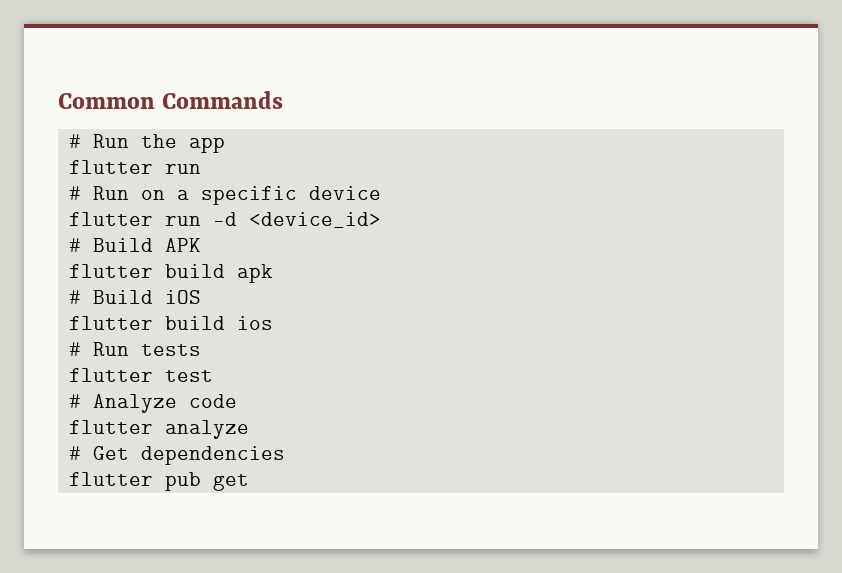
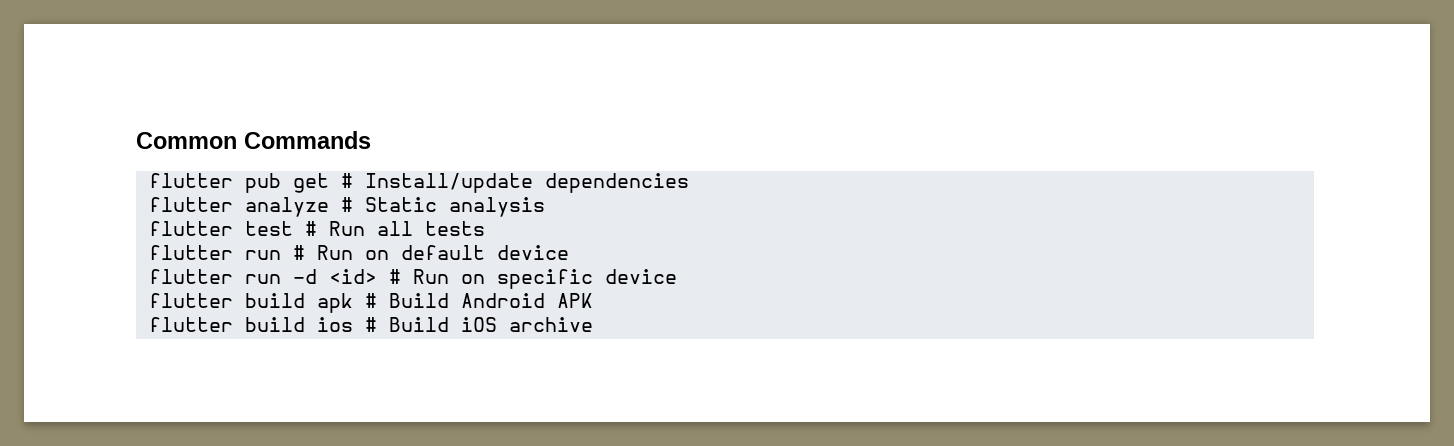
- # Run the app
- flutter run
- # Run on a specific device
+ flutter pub get # Install/update dependencies
+ flutter analyze # Static analysis
+ flutter test # Run all tests
+ flutter run # Run on default device
- flutter run -d <device_id>
- # Build APK
+ flutter run -d <id> # Run on specific device
+ flutter build apk # Build Android APK
- flutter build apk
- # Build iOS
- flutter build ios
- # Run tests
- flutter test
- # Analyze code
- flutter analyze
- # Get dependencies
- flutter pub get
+ flutter build ios # Build iOS archive

